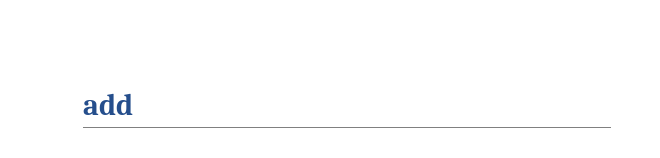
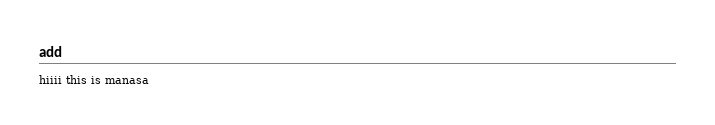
+ hiiii this is manasa

